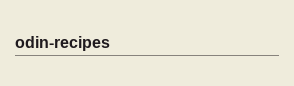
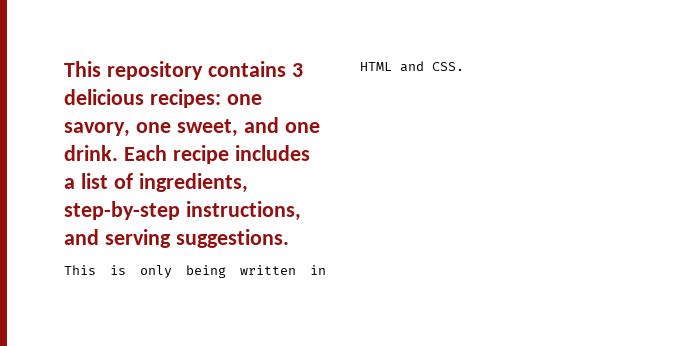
- odin-recipes
+ This repository contains 3 delicious recipes: one savory, one sweet, and one drink. Each recipe includes a list of ingredients, step-by-step instructions, and serving suggestions.
+ This is only being written in HTML and CSS.

